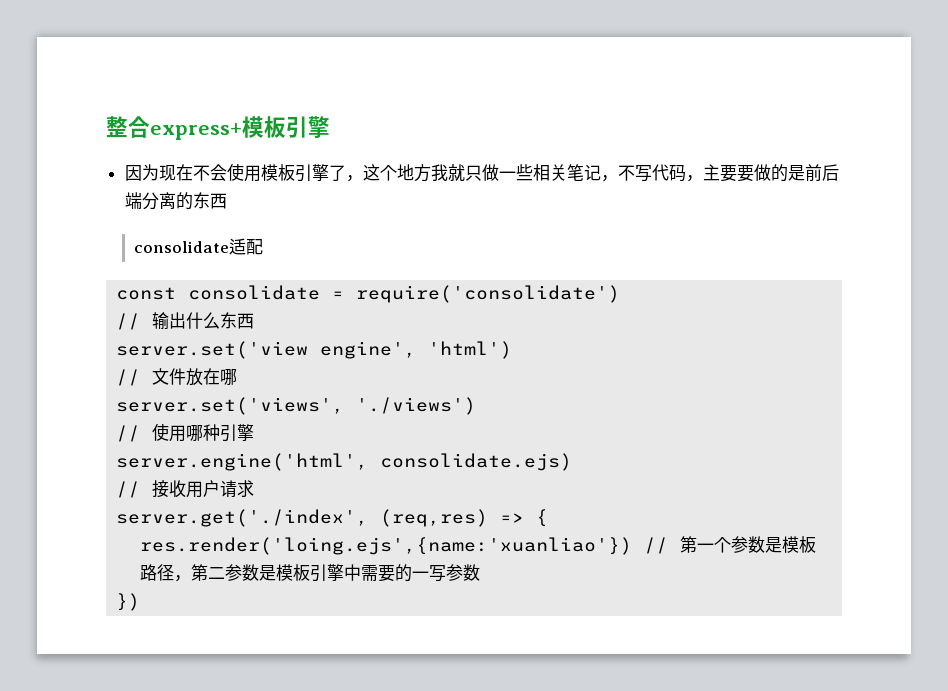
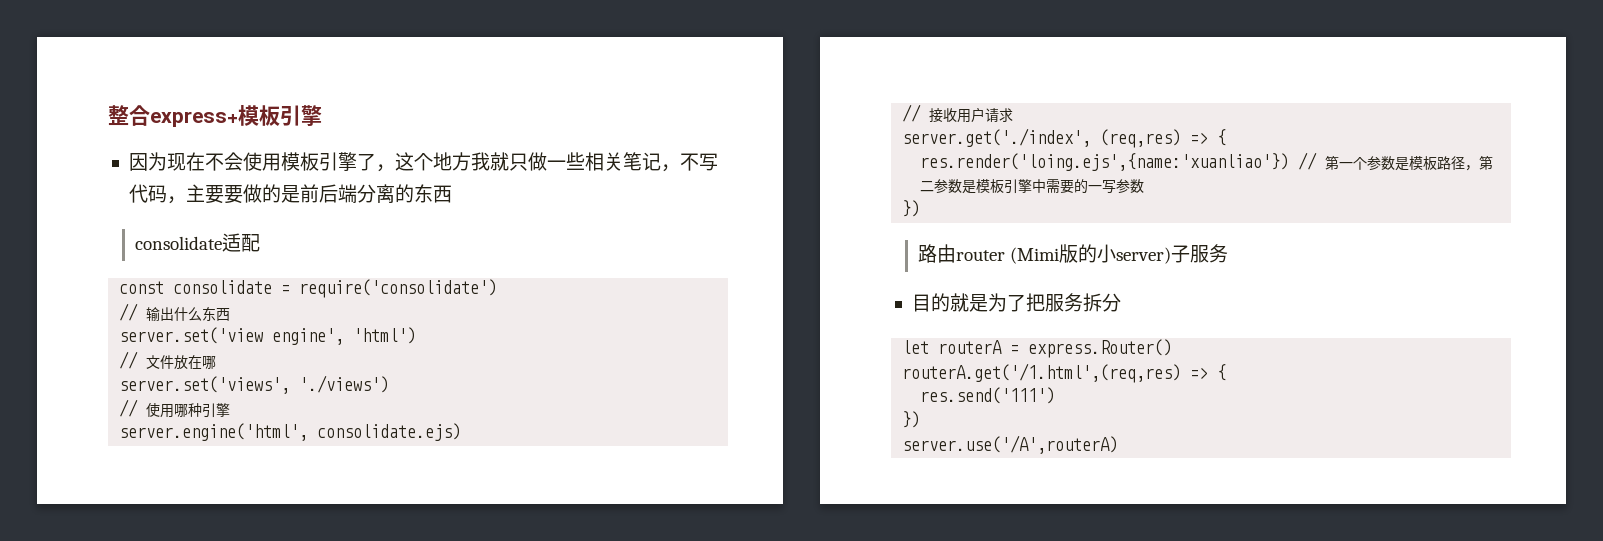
+ 路由router (Mimi版的小server)子服务
+ 目的就是为了把服务拆分
+ let routerA = express.Router()
+ routerA.get('/1.html',(req,res) => {
+ res.send('111')
+ })
+ server.use('/A',routerA)

